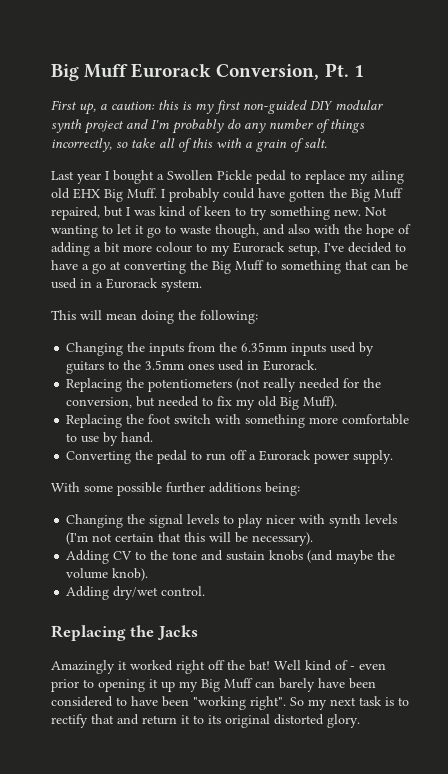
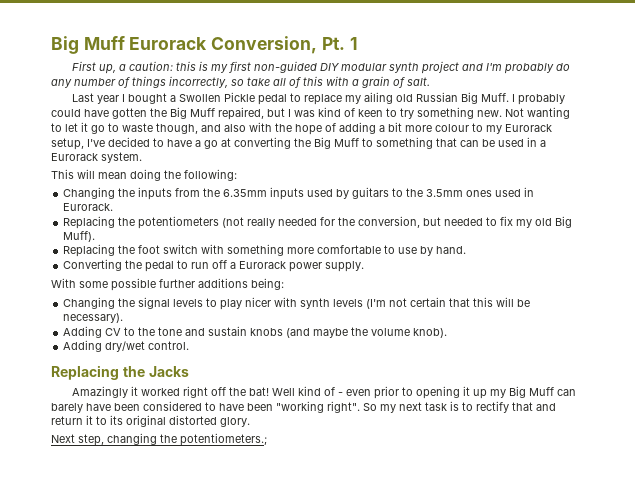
- Last year I bought a Swollen Pickle pedal to replace my ailing old EHX Big Muff.
+ Last year I bought a Swollen Pickle pedal to replace my ailing old Russian Big Muff.
+ Next step, changing the potentiometers.;

